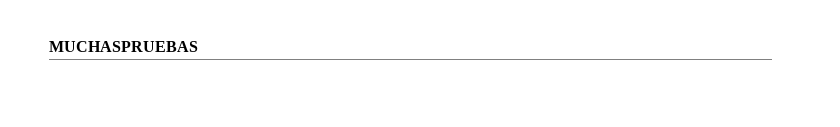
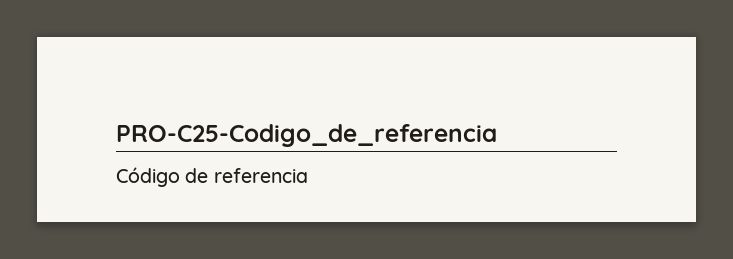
- MUCHASPRUEBAS
+ PRO-C25-Codigo_de_referencia
+ Código de referencia

